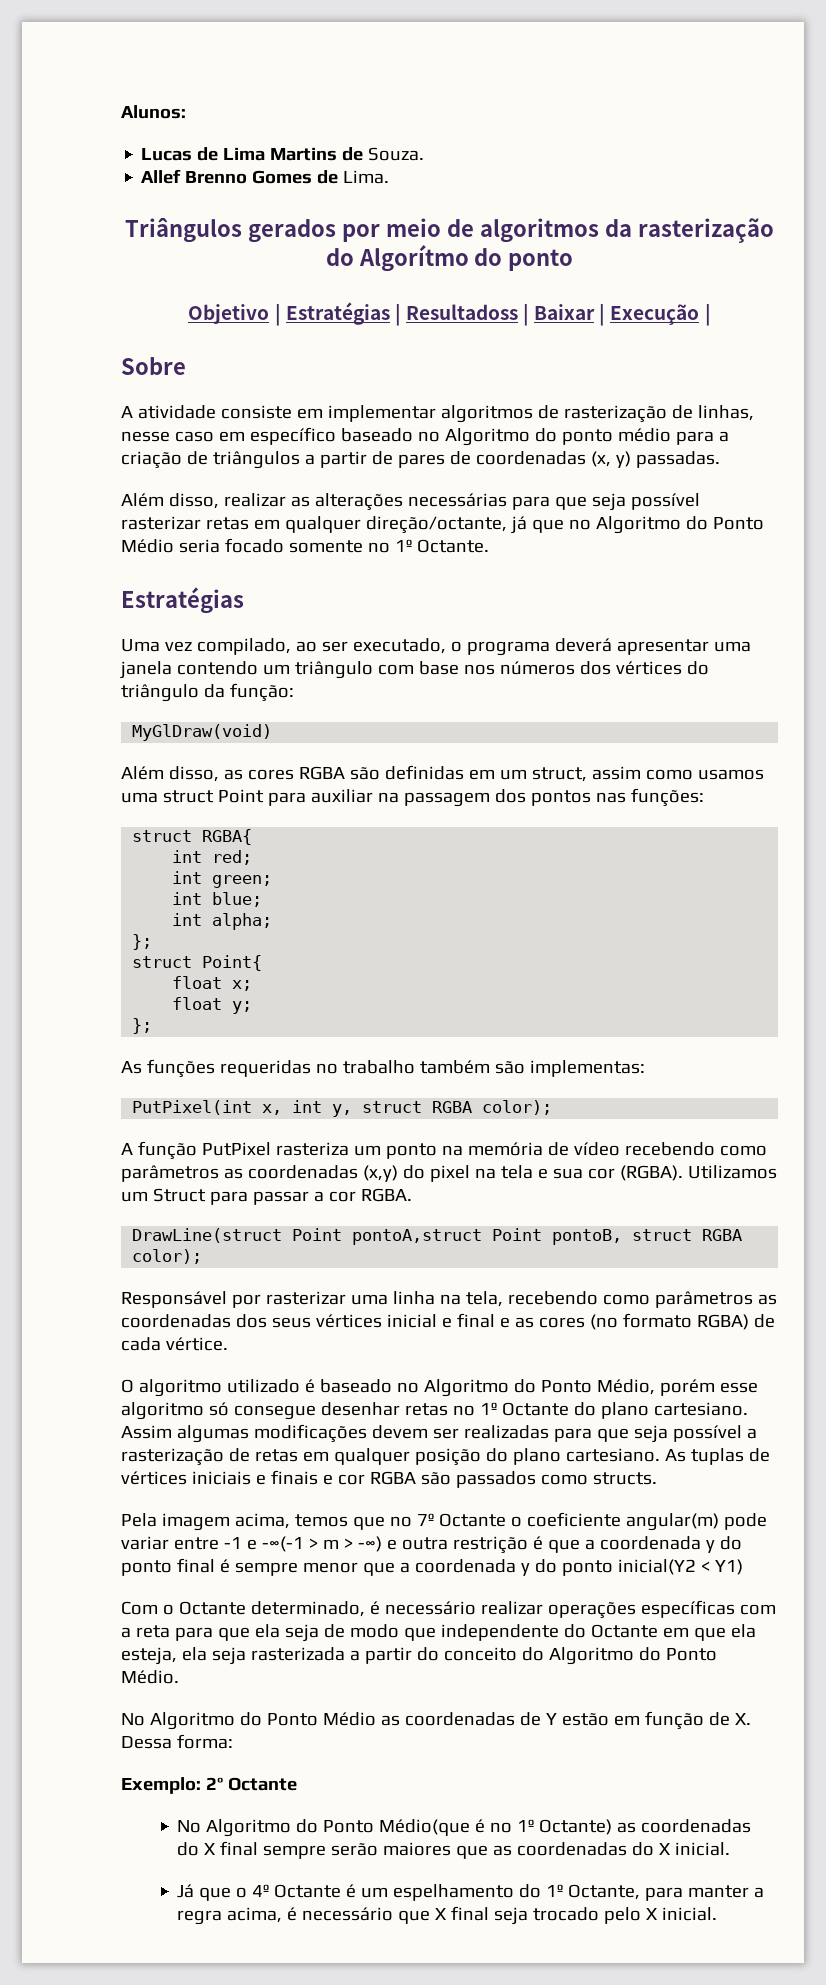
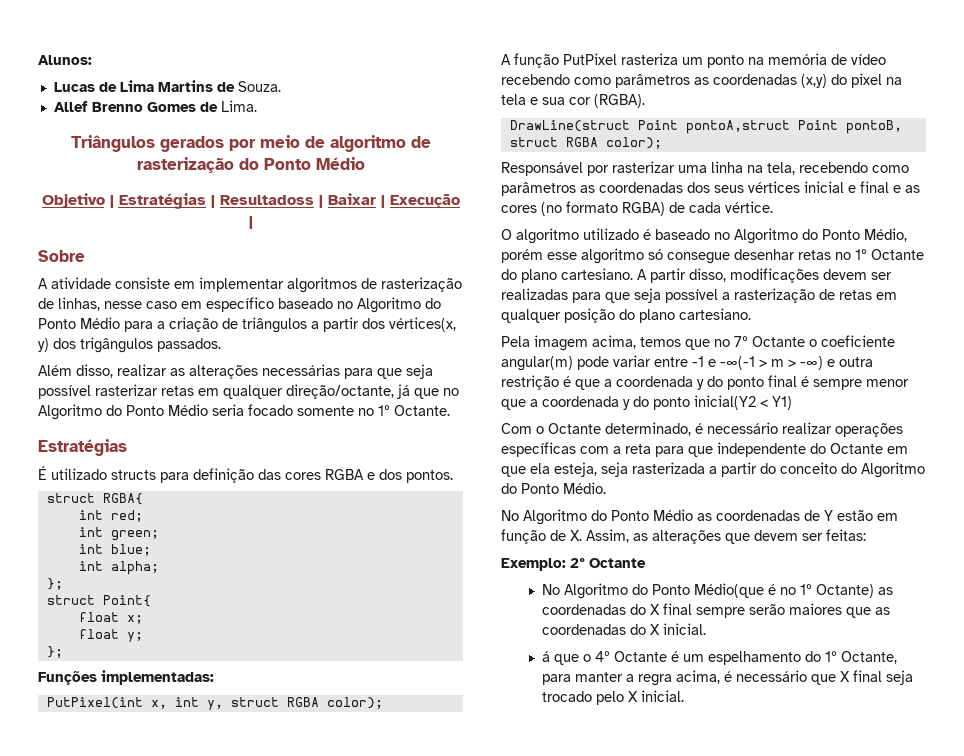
- Triângulos gerados por meio de algoritmos da rasterização do Algorítmo do ponto
+ Triângulos gerados por meio de algoritmo de rasterização do Ponto Médio
- A atividade consiste em implementar algoritmos de rasterização de linhas, nesse caso em específico baseado no Algoritmo do ponto médio para a criação de triângulos a partir de pares de coordenadas (x, y) passadas.
+ A atividade consiste em implementar algoritmos de rasterização de linhas, nesse caso em específico baseado no Algoritmo do Ponto Médio para a criação de triângulos a partir dos vértices(x, y) dos trigângulos passados.
- Uma vez compilado, ao ser executado, o programa deverá apresentar uma janela contendo um triângulo com base nos números dos vértices do triângulo da função:
- MyGlDraw(void)
- Além disso, as cores RGBA são definidas em um struct, assim como usamos uma struct Point para auxiliar na passagem dos pontos nas funções:
+ É utilizado structs para definição das cores RGBA e dos pontos.
- As funções requeridas no trabalho também são implementas:
+ Funções implementadas:
- Utilizamos um Struct para passar a cor RGBA.
- Assim algumas modificações devem ser realizadas para que seja possível a rasterização de retas em qualquer posição do plano cartesiano. As tuplas de vértices iniciais e finais e cor RGBA são passados como structs.
+ A partir disso, modificações devem ser realizadas para que seja possível a rasterização de retas em qualquer posição do plano cartesiano.
- Com o Octante determinado, é necessário realizar operações específicas com a reta para que ela seja de modo que independente do Octante em que ela esteja, ela seja rasterizada a partir do conceito do Algoritmo do Ponto Médio.
+ Com o Octante determinado, é necessário realizar operações específicas com a reta para que independente do Octante em que ela esteja, seja rasterizada a partir do conceito do Algoritmo do Ponto Médio.
- No Algoritmo do Ponto Médio as coordenadas de Y estão em função de X. Dessa forma:
+ No Algoritmo do Ponto Médio as coordenadas de Y estão em função de X. Assim, as alterações que devem ser feitas:
- Já que o 4º Octante é um espelhamento do 1º Octante, para manter a regra acima, é necessário que X final seja trocado pelo X inicial.
+ á que o 4º Octante é um espelhamento do 1º Octante, para manter a regra acima, é necessário que X final seja trocado pelo X inicial.

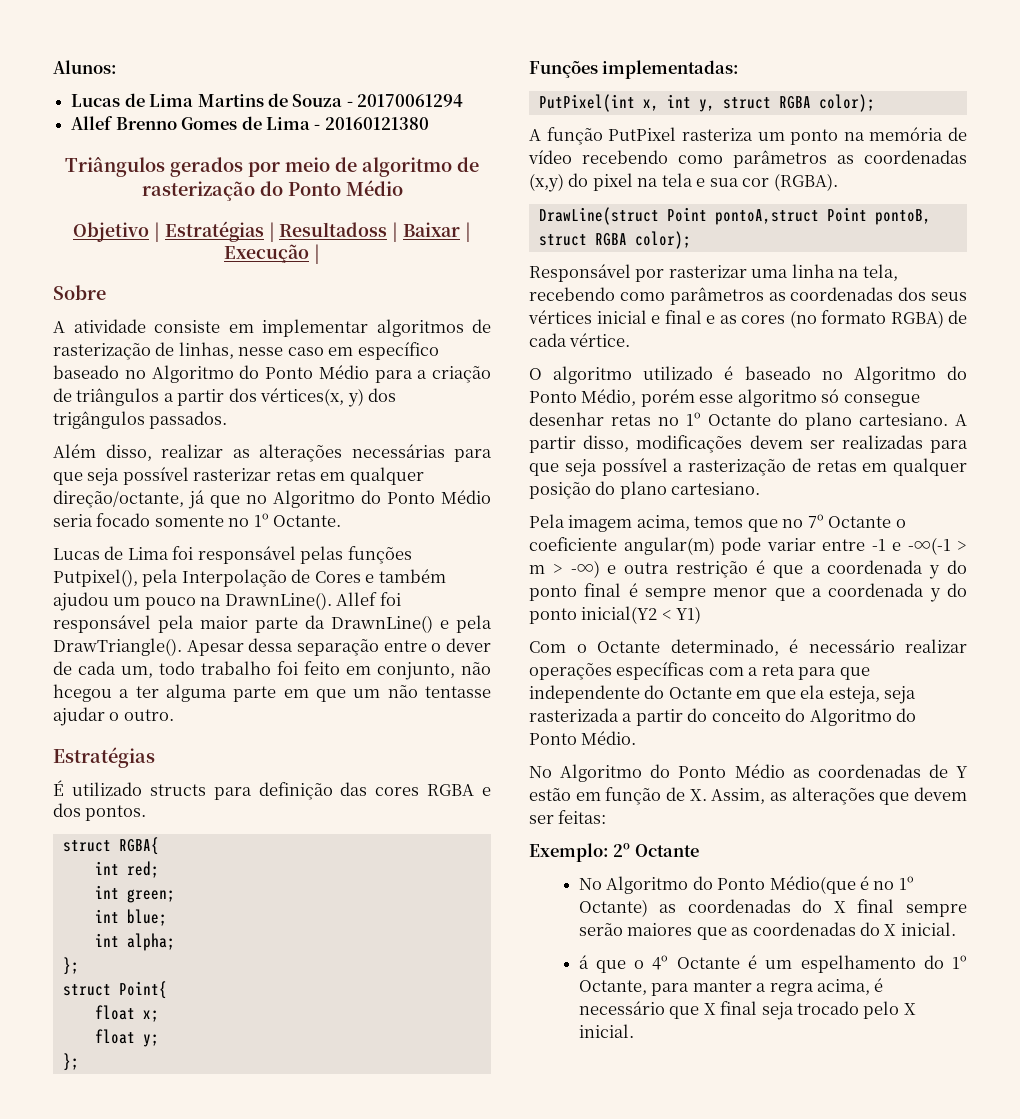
- Lucas de Lima Martins de Souza.
+ Lucas de Lima Martins de Souza - 20170061294
- Allef Brenno Gomes de Lima.
+ Allef Brenno Gomes de Lima - 20160121380
+ Lucas de Lima foi responsável pelas funções Putpixel(), pela Interpolação de Cores e também ajudou um pouco na DrawnLine(). Allef foi responsável pela maior parte da DrawnLine() e pela DrawTriangle(). Apesar dessa separação entre o dever de cada um, todo trabalho foi feito em conjunto, não hcegou a ter alguma parte em que um não tentasse ajudar o outro.

